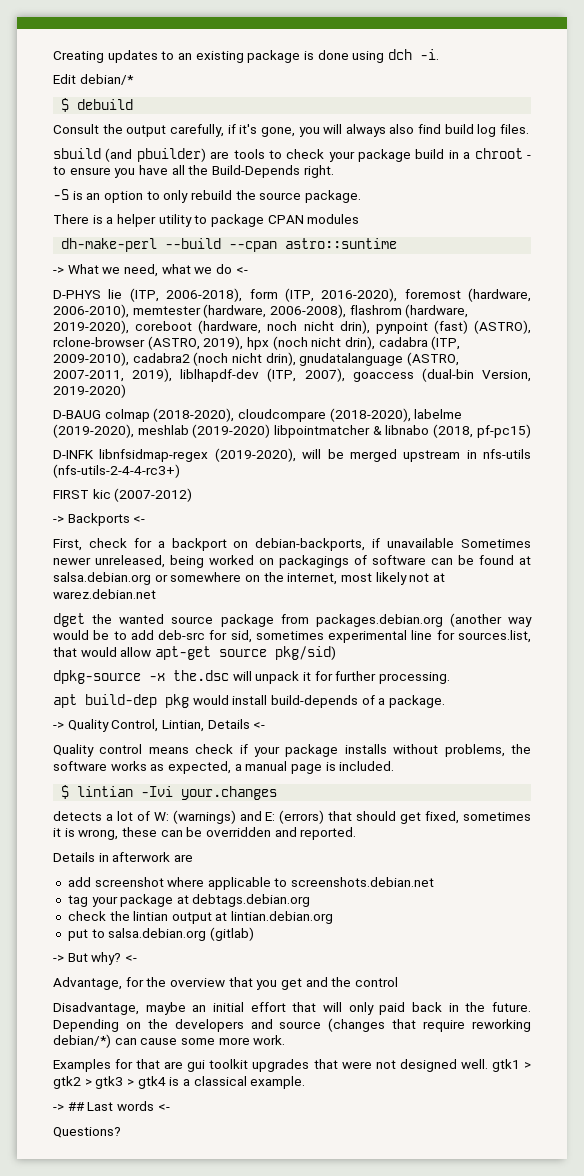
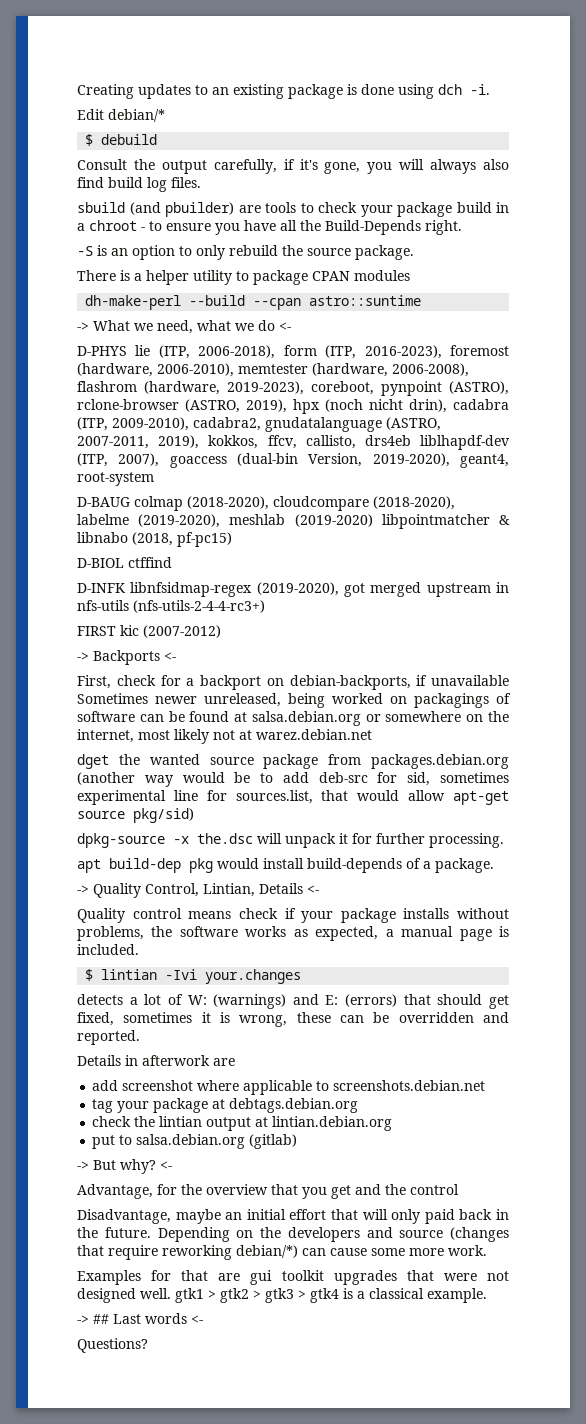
- D-PHYS lie (ITP, 2006-2018), form (ITP, 2016-2020), foremost (hardware, 2006-2010), memtester (hardware, 2006-2008), flashrom (hardware, 2019-2020), coreboot (hardware, noch nicht drin), pynpoint (fast) (ASTRO), rclone-browser (ASTRO, 2019), hpx (noch nicht drin), cadabra (ITP, 2009-2010), cadabra2 (noch nicht drin), gnudatalanguage (ASTRO, 2007-2011, 2019), liblhapdf-dev (ITP, 2007), goaccess (dual-bin Version, 2019-2020)
+ D-PHYS lie (ITP, 2006-2018), form (ITP, 2016-2023), foremost (hardware, 2006-2010), memtester (hardware, 2006-2008), flashrom (hardware, 2019-2023), coreboot, pynpoint (ASTRO), rclone-browser (ASTRO, 2019), hpx (noch nicht drin), cadabra (ITP, 2009-2010), cadabra2, gnudatalanguage (ASTRO, 2007-2011, 2019), kokkos, ffcv, callisto, drs4eb liblhapdf-dev (ITP, 2007), goaccess (dual-bin Version, 2019-2020), geant4, root-system
+ D-BIOL ctffind
- D-INFK libnfsidmap-regex (2019-2020), will be merged upstream in nfs-utils (nfs-utils-2-4-4-rc3+)
+ D-INFK libnfsidmap-regex (2019-2020), got merged upstream in nfs-utils (nfs-utils-2-4-4-rc3+)

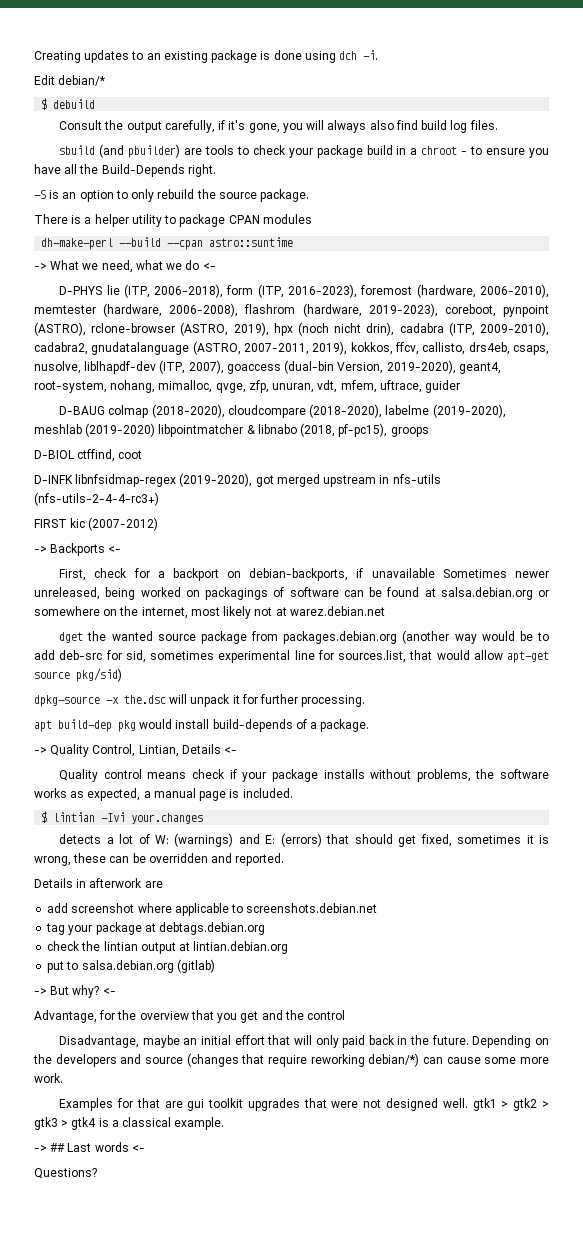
- D-PHYS lie (ITP, 2006-2018), form (ITP, 2016-2023), foremost (hardware, 2006-2010), memtester (hardware, 2006-2008), flashrom (hardware, 2019-2023), coreboot, pynpoint (ASTRO), rclone-browser (ASTRO, 2019), hpx (noch nicht drin), cadabra (ITP, 2009-2010), cadabra2, gnudatalanguage (ASTRO, 2007-2011, 2019), kokkos, ffcv, callisto, drs4eb liblhapdf-dev (ITP, 2007), goaccess (dual-bin Version, 2019-2020), geant4, root-system
+ D-PHYS lie (ITP, 2006-2018), form (ITP, 2016-2023), foremost (hardware, 2006-2010), memtester (hardware, 2006-2008), flashrom (hardware, 2019-2023), coreboot, pynpoint (ASTRO), rclone-browser (ASTRO, 2019), hpx (noch nicht drin), cadabra (ITP, 2009-2010), cadabra2, gnudatalanguage (ASTRO, 2007-2011, 2019), kokkos, ffcv, callisto, drs4eb, csaps, nusolve, liblhapdf-dev (ITP, 2007), goaccess (dual-bin Version, 2019-2020), geant4, root-system, nohang, mimalloc, qvge, zfp, unuran, vdt, mfem, uftrace, guider
- D-BAUG colmap (2018-2020), cloudcompare (2018-2020), labelme (2019-2020), meshlab (2019-2020) libpointmatcher & libnabo (2018, pf-pc15)
+ D-BAUG colmap (2018-2020), cloudcompare (2018-2020), labelme (2019-2020), meshlab (2019-2020) libpointmatcher & libnabo (2018, pf-pc15), groops
- D-BIOL ctffind
+ D-BIOL ctffind, coot

